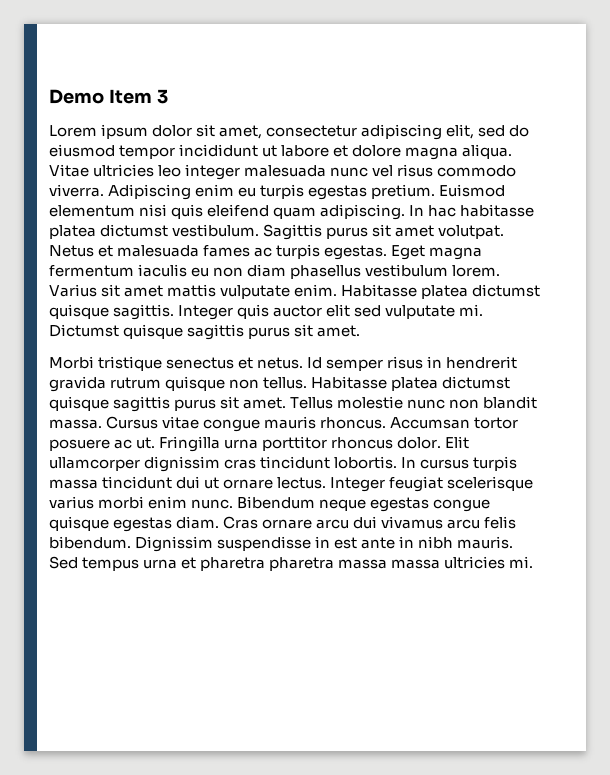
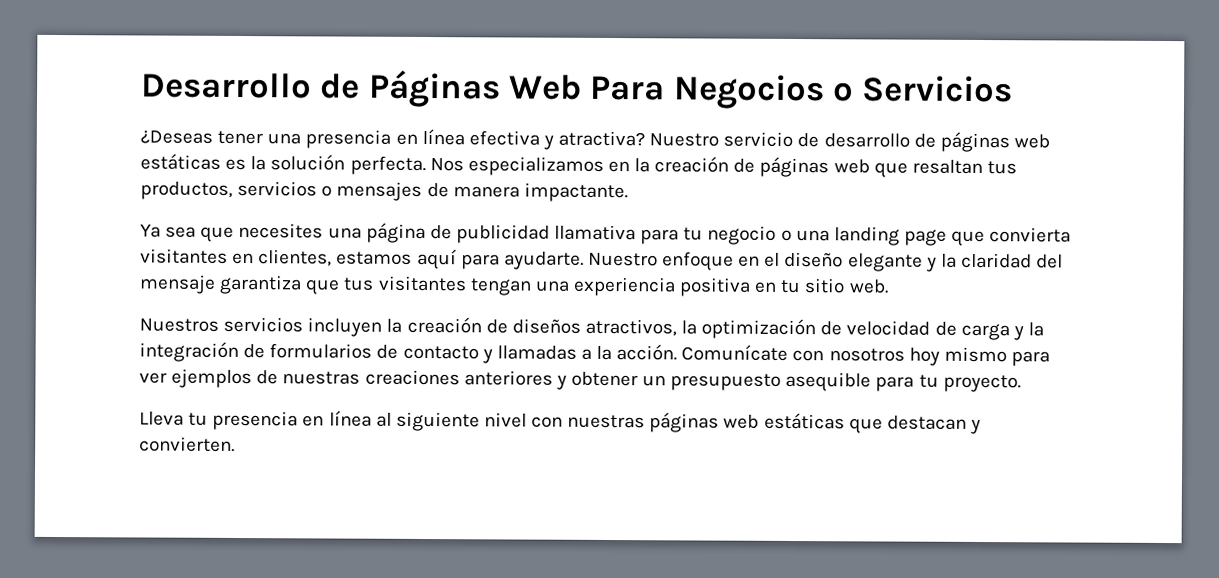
- Demo Item 3
- Lorem ipsum dolor sit amet, consectetur adipiscing elit, sed do eiusmod tempor incididunt ut labore et dolore magna aliqua. Vitae ultricies leo integer malesuada nunc vel risus commodo viverra. Adipiscing enim eu turpis egestas pretium. Euismod elementum nisi quis eleifend quam adipiscing. In hac habitasse platea dictumst vestibulum. Sagittis purus sit amet volutpat. Netus et malesuada fames ac turpis egestas. Eget magna fermentum iaculis eu non diam phasellus vestibulum lorem. Varius sit amet mattis vulputate enim. Habitasse platea dictumst quisque sagittis. Integer quis auctor elit sed vulputate mi. Dictumst quisque sagittis purus sit amet.
- Morbi tristique senectus et netus. Id semper risus in hendrerit gravida rutrum quisque non tellus. Habitasse platea dictumst quisque sagittis purus sit amet. Tellus molestie nunc non blandit massa. Cursus vitae congue mauris rhoncus. Accumsan tortor posuere ac ut. Fringilla urna porttitor rhoncus dolor. Elit ullamcorper dignissim cras tincidunt lobortis. In cursus turpis massa tincidunt dui ut ornare lectus. Integer feugiat scelerisque varius morbi enim nunc. Bibendum neque egestas congue quisque egestas diam. Cras ornare arcu dui vivamus arcu felis bibendum. Dignissim suspendisse in est ante in nibh mauris. Sed tempus urna et pharetra pharetra massa massa ultricies mi.
+ Desarrollo de Páginas Web Para Negocios o Servicios
+ ¿Deseas tener una presencia en línea efectiva y atractiva? Nuestro servicio de desarrollo de páginas web estáticas es la solución perfecta. Nos especializamos en la creación de páginas web que resaltan tus productos, servicios o mensajes de manera impactante.
+ Ya sea que necesites una página de publicidad llamativa para tu negocio o una landing page que convierta visitantes en clientes, estamos aquí para ayudarte. Nuestro enfoque en el diseño elegante y la claridad del mensaje garantiza que tus visitantes tengan una experiencia positiva en tu sitio web.
+ Nuestros servicios incluyen la creación de diseños atractivos, la optimización de velocidad de carga y la integración de formularios de contacto y llamadas a la acción. Comunícate con nosotros hoy mismo para ver ejemplos de nuestras creaciones anteriores y obtener un presupuesto asequible para tu proyecto.
+ Lleva tu presencia en línea al siguiente nivel con nuestras páginas web estáticas que destacan y convierten.

